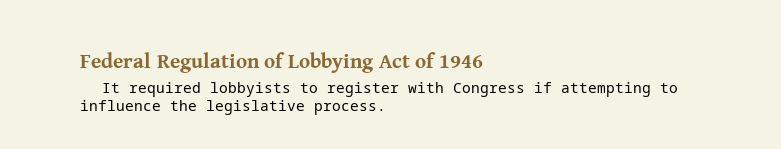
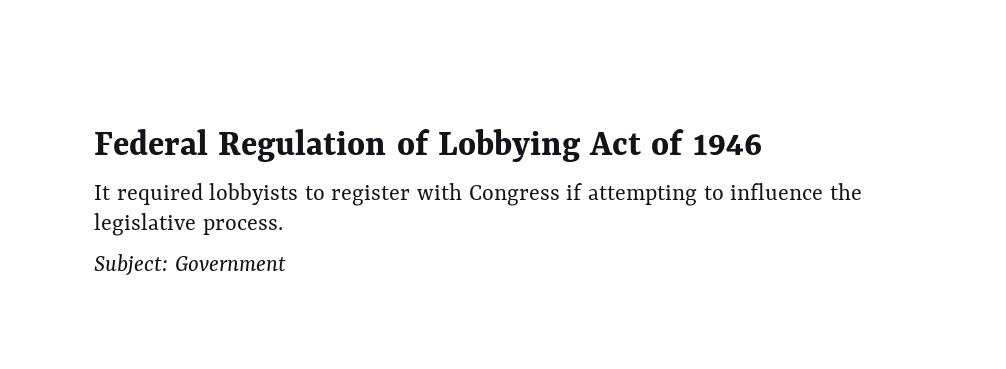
+ Subject: Government

